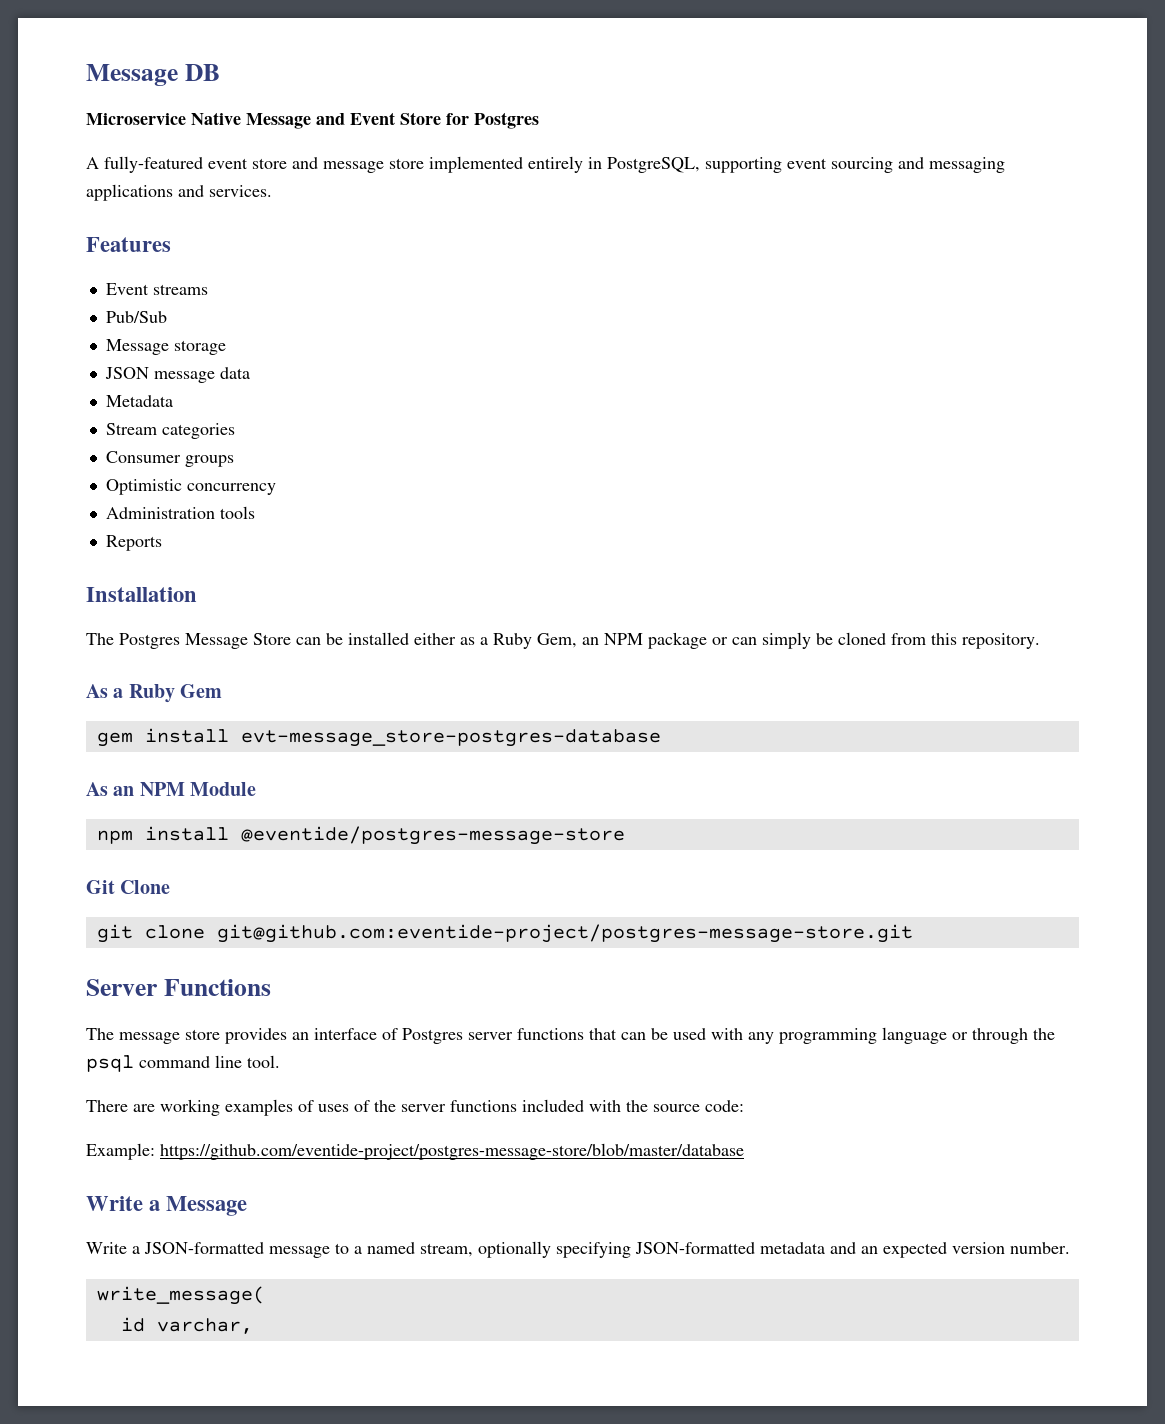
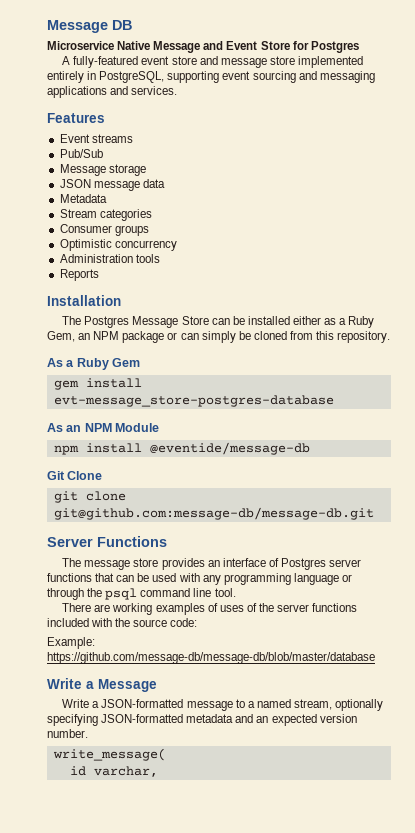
- npm install @eventide/postgres-message-store
+ npm install @eventide/message-db
- git clone git@github.com:eventide-project/postgres-message-store.git
+ git clone git@github.com:message-db/message-db.git
- Example: https://github.com/eventide-project/postgres-message-store/blob/master/database
+ Example: https://github.com/message-db/message-db/blob/master/database

